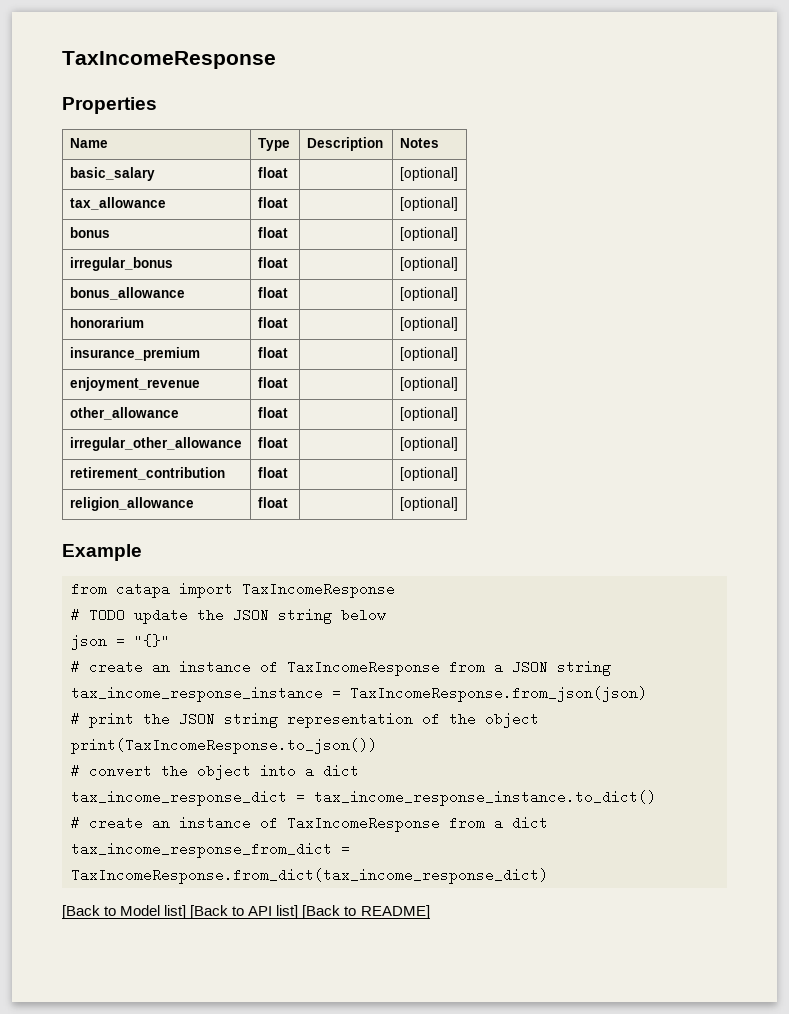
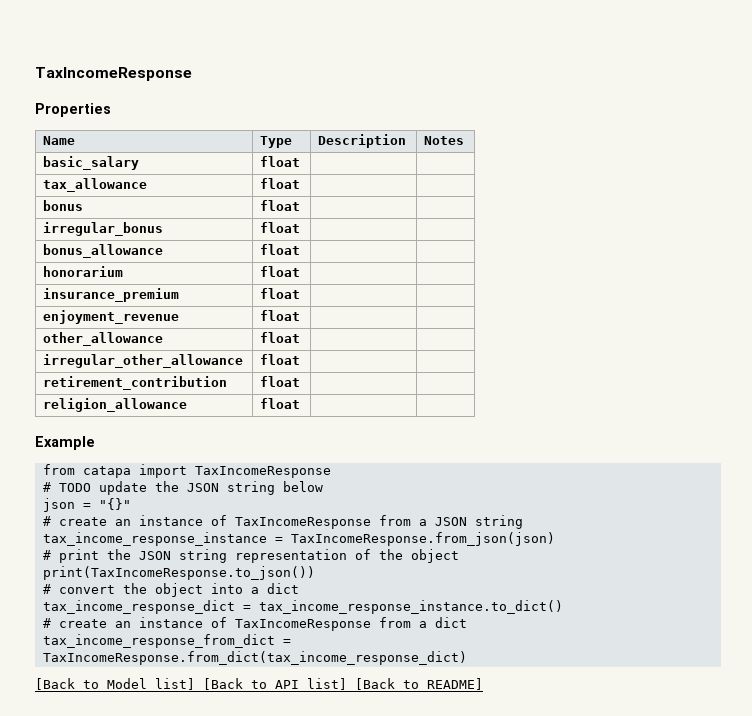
- basic_salary | float | | [optional]
+ basic_salary | float | |
- tax_allowance | float | | [optional]
+ tax_allowance | float | |
- bonus | float | | [optional]
+ bonus | float | |
- irregular_bonus | float | | [optional]
+ irregular_bonus | float | |
- bonus_allowance | float | | [optional]
+ bonus_allowance | float | |
- honorarium | float | | [optional]
+ honorarium | float | |
- insurance_premium | float | | [optional]
+ insurance_premium | float | |
- enjoyment_revenue | float | | [optional]
+ enjoyment_revenue | float | |
- other_allowance | float | | [optional]
+ other_allowance | float | |
- irregular_other_allowance | float | | [optional]
+ irregular_other_allowance | float | |
- retirement_contribution | float | | [optional]
+ retirement_contribution | float | |
- religion_allowance | float | | [optional]
+ religion_allowance | float | |

